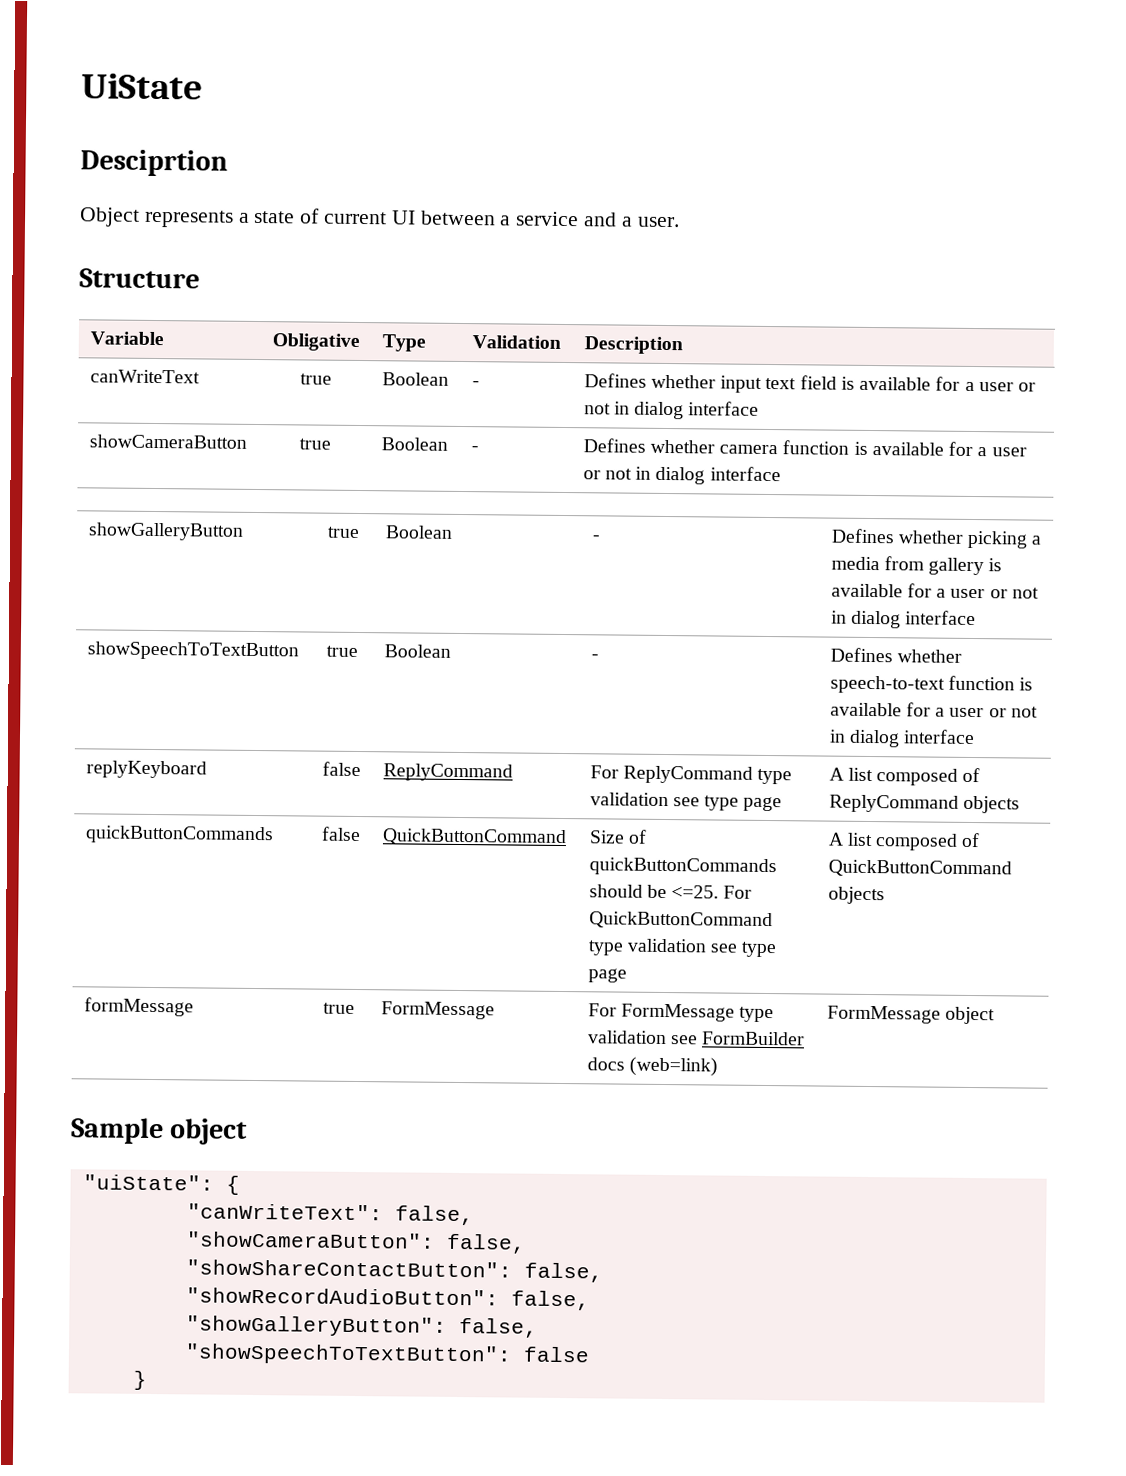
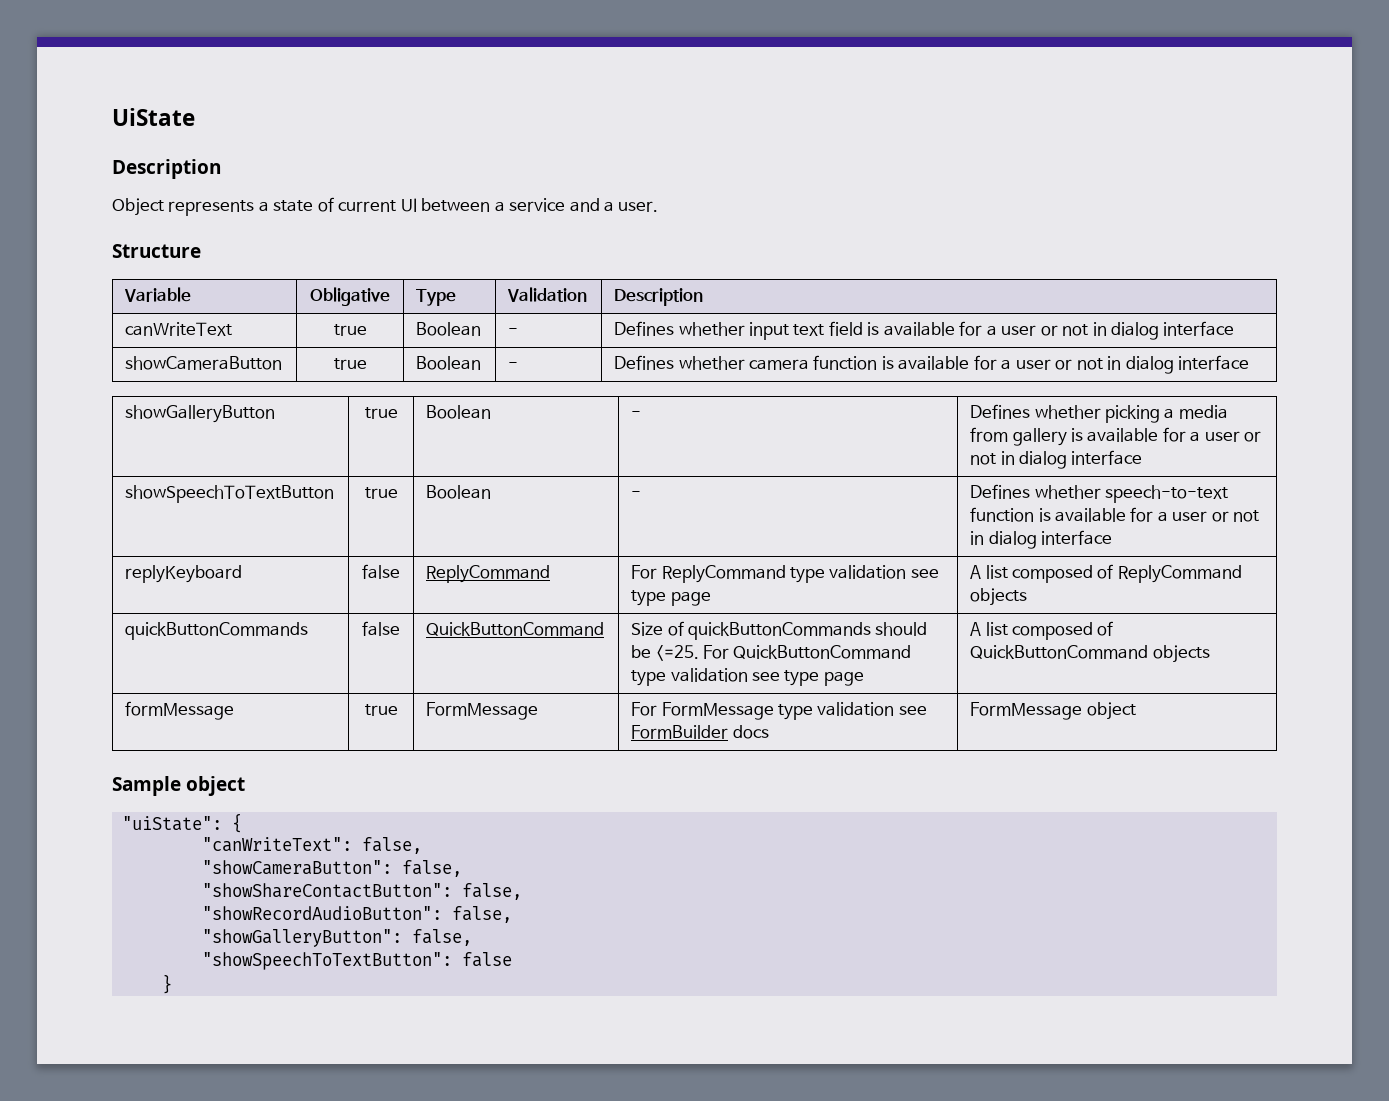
  UiState
- Desciprtion
+ Description
- formMessage | true | FormMessage | For FormMessage type validation see FormBuilder docs (web=link) | FormMessage object
+ formMessage | true | FormMessage | For FormMessage type validation see FormBuilder docs | FormMessage object

